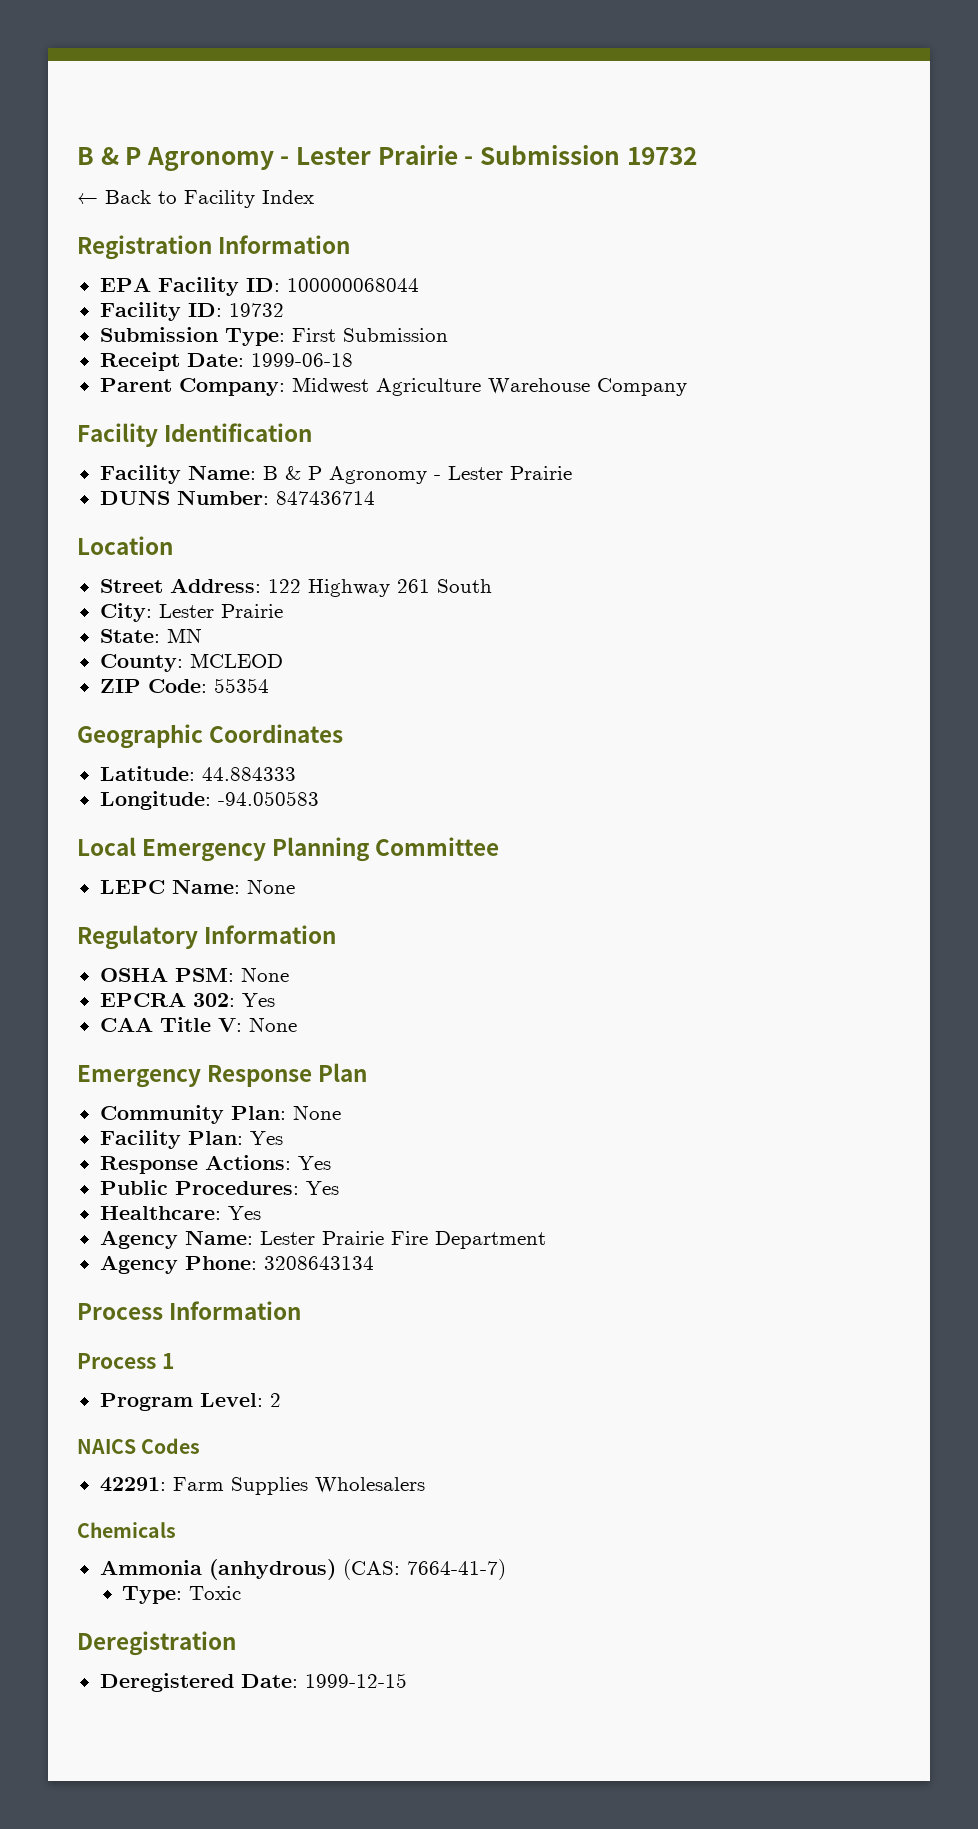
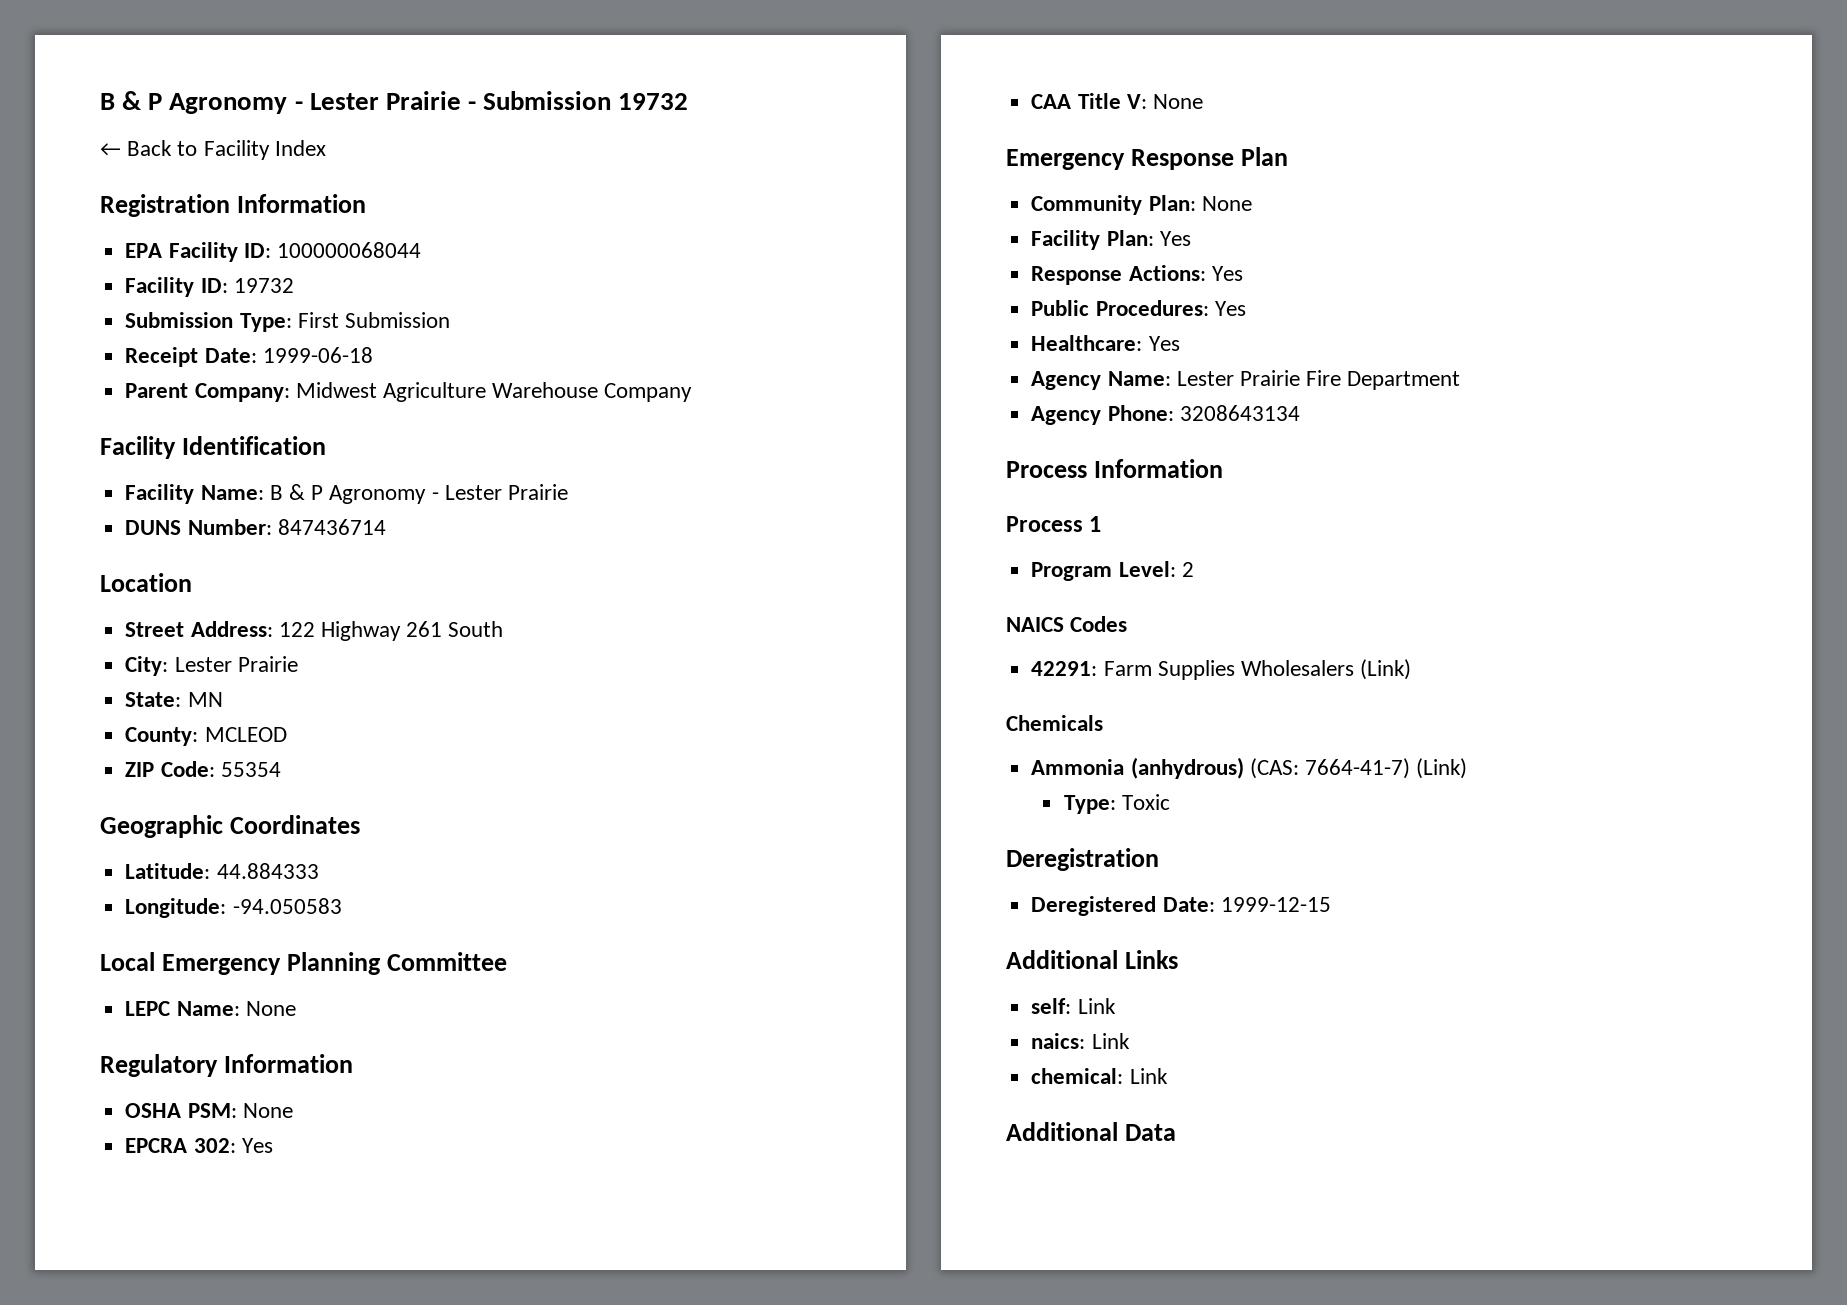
- 42291: Farm Supplies Wholesalers
+ 42291: Farm Supplies Wholesalers (Link)
- Ammonia (anhydrous) (CAS: 7664-41-7)
+ Ammonia (anhydrous) (CAS: 7664-41-7) (Link)
+ Additional Links
+ self: Link
+ naics: Link
+ chemical: Link
+ Additional Data

